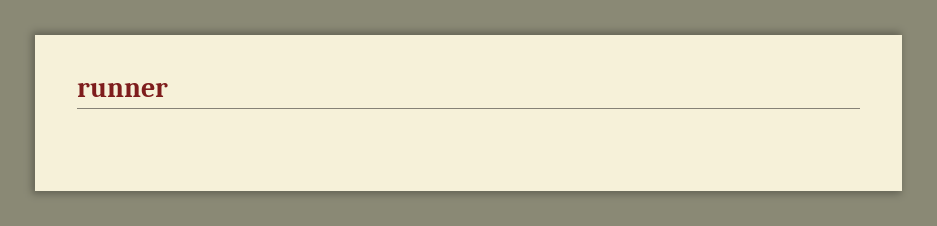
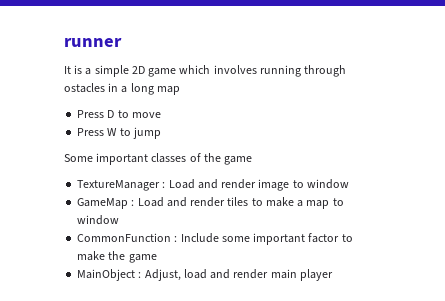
+ It is a simple 2D game which involves running through ostacles in a long map
+ Press D to move
+ Press W to jump
+ Some important classes of the game
+ TextureManager : Load and render image to window
+ GameMap : Load and render tiles to make a map to window
+ CommonFunction : Include some important factor to make the game
+ MainObject : Adjust, load and render main player

